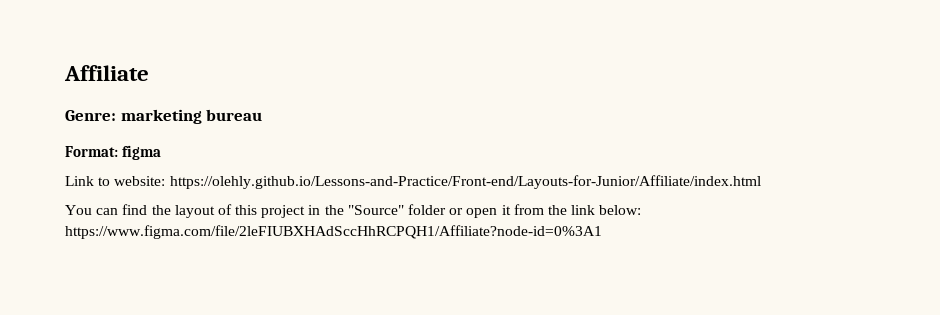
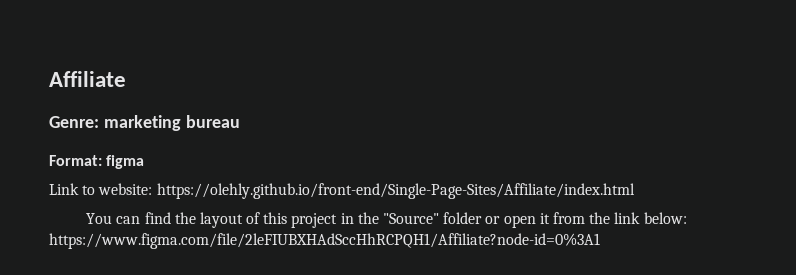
- Link to website: https://olehly.github.io/Lessons-and-Practice/Front-end/Layouts-for-Junior/Affiliate/index.html
+ Link to website: https://olehly.github.io/front-end/Single-Page-Sites/Affiliate/index.html

